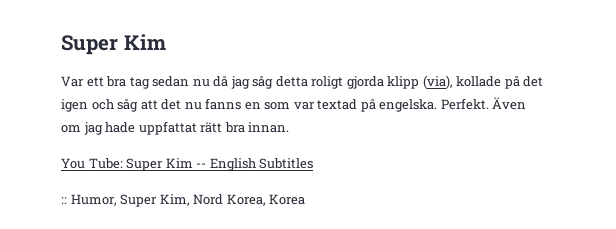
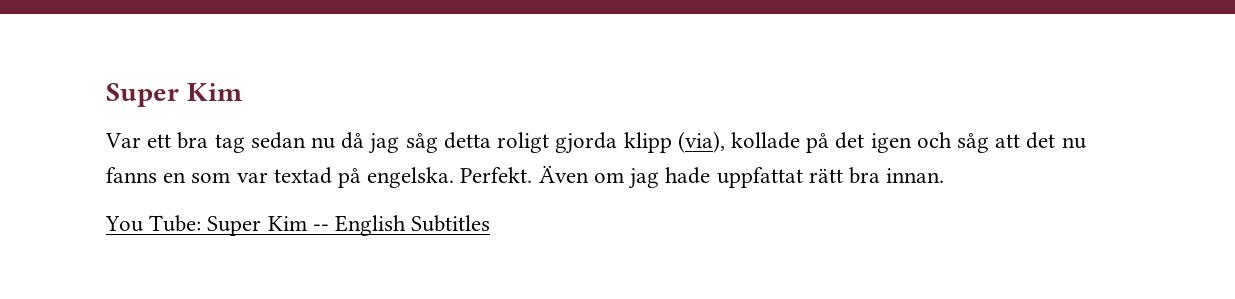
- :: Humor, Super Kim, Nord Korea, Korea

